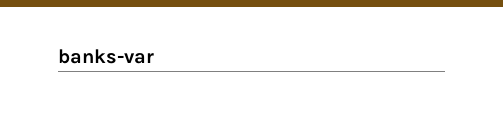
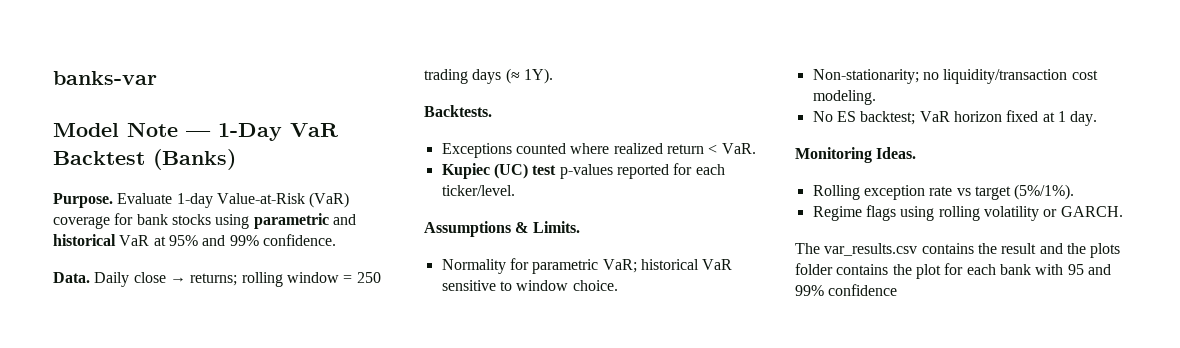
+ Model Note — 1‑Day VaR Backtest (Banks)
+ Purpose. Evaluate 1‑day Value‑at‑Risk (VaR) coverage for bank stocks using parametric and historical VaR at 95% and 99% confidence.
+ Data. Daily close → returns; rolling window = 250 trading days (≈ 1Y).
+ Backtests.
+ Exceptions counted where realized return < VaR.
+ Kupiec (UC) test p-values reported for each ticker/level.
+ Assumptions & Limits.
+ Normality for parametric VaR; historical VaR sensitive to window choice.
+ Non‑stationarity; no liquidity/transaction cost modeling.
+ No ES backtest; VaR horizon fixed at 1 day.
+ Monitoring Ideas.
+ Rolling exception rate vs target (5%/1%).
+ Regime flags using rolling volatility or GARCH.
+ The var_results.csv contains the result and the plots folder contains the plot for each bank with 95 and 99% confidence

